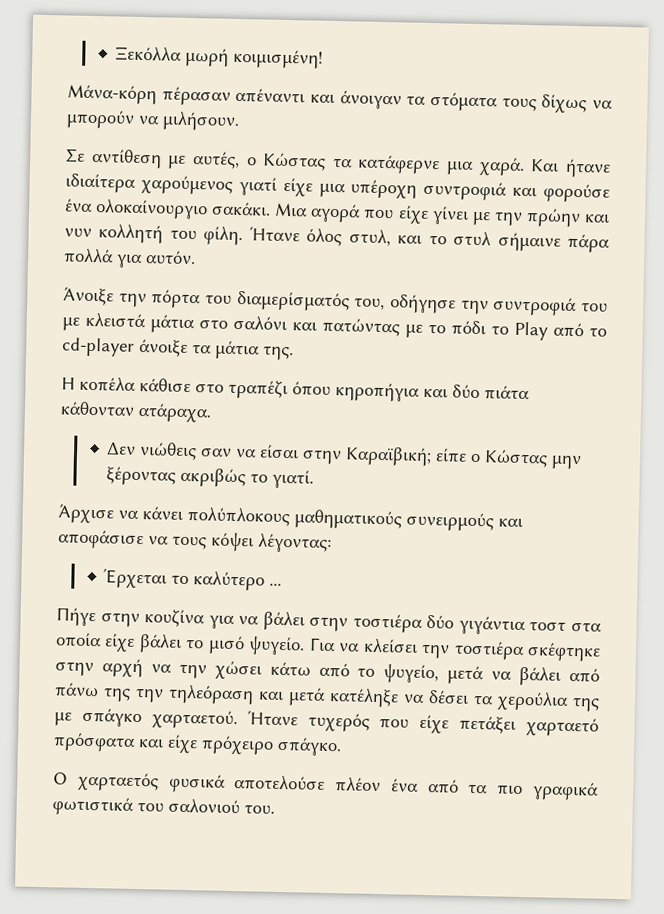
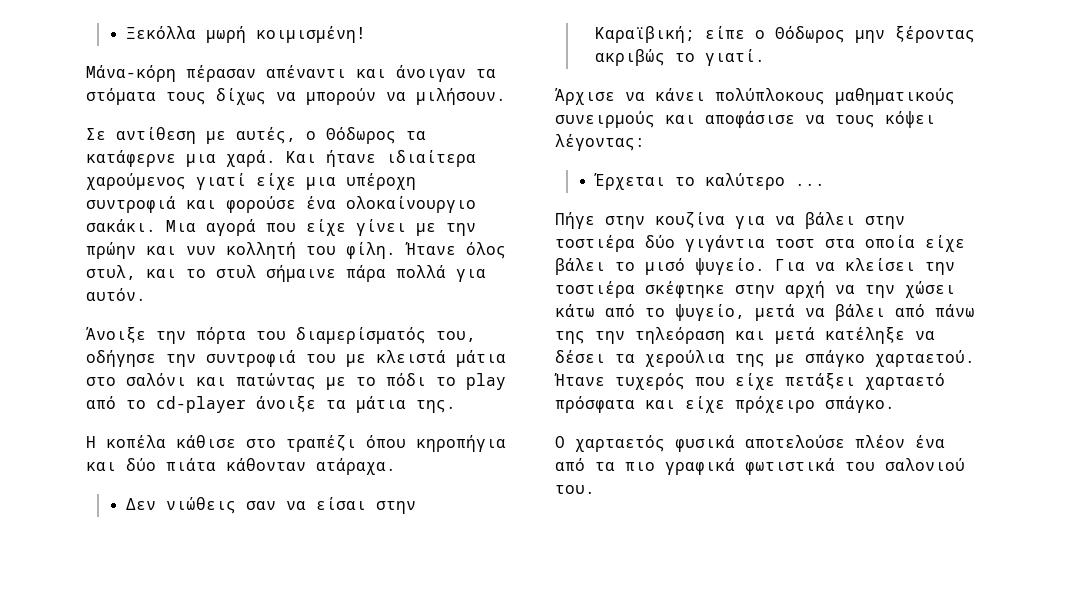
- Σε αντίθεση με αυτές, ο Κώστας τα κατάφερνε μια χαρά.
+ Σε αντίθεση με αυτές, ο Θόδωρος τα κατάφερνε μια χαρά.
- Άνοιξε την πόρτα του διαμερίσματός του, οδήγησε την συντροφιά του με κλειστά μάτια στο σαλόνι και πατώντας με το πόδι το Play από το cd-player άνοιξε τα μάτια της.
+ Άνοιξε την πόρτα του διαμερίσματός του, οδήγησε την συντροφιά του με κλειστά μάτια στο σαλόνι και πατώντας με το πόδι το play από το cd-player άνοιξε τα μάτια της.
- Δεν νιώθεις σαν να είσαι στην Καραϊβική; είπε ο Κώστας μην ξέροντας ακριβώς το γιατί.
+ Δεν νιώθεις σαν να είσαι στην Καραϊβική; είπε ο Θόδωρος μην ξέροντας ακριβώς το γιατί.

